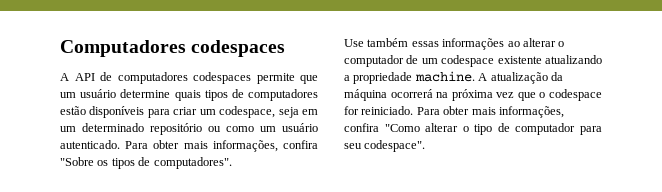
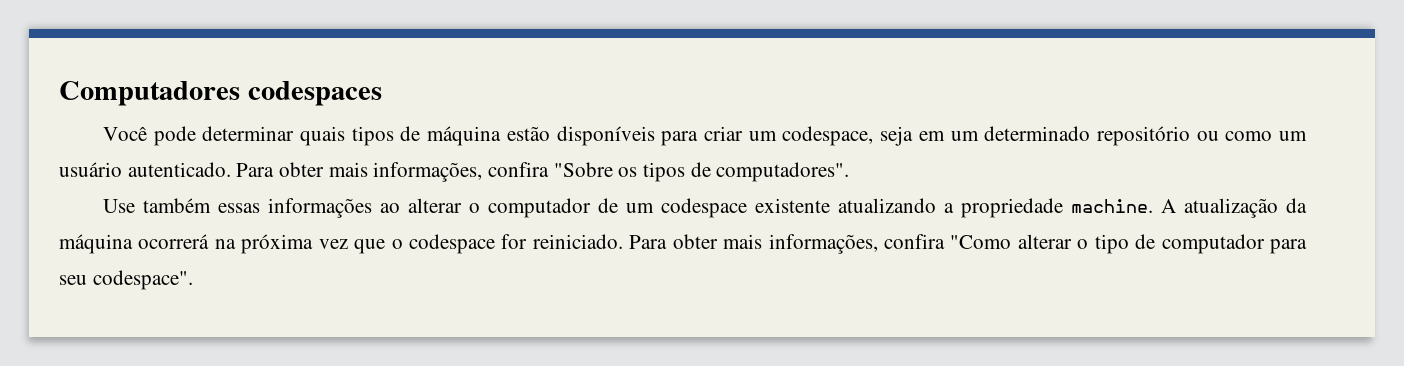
- A API de computadores codespaces permite que um usuário determine quais tipos de computadores estão disponíveis para criar um codespace, seja em um determinado repositório ou como um usuário autenticado.
+ Você pode determinar quais tipos de máquina estão disponíveis para criar um codespace, seja em um determinado repositório ou como um usuário autenticado.

